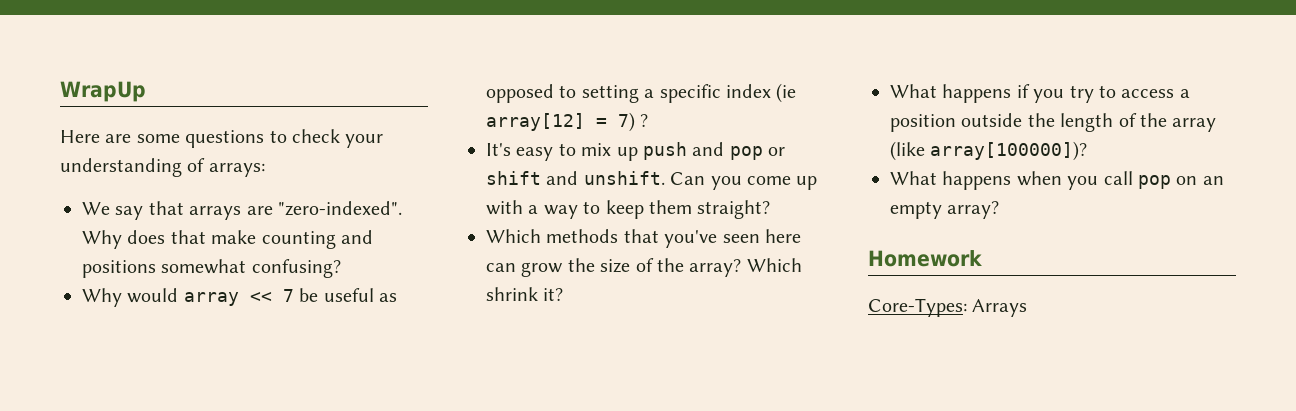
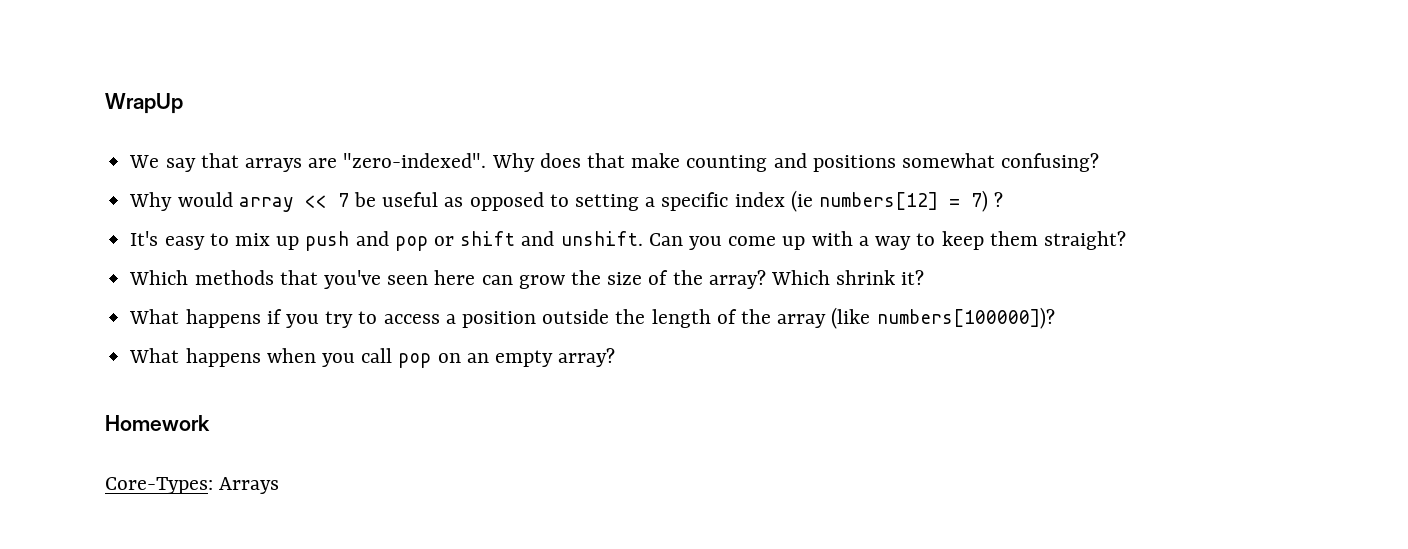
- Here are some questions to check your understanding of arrays:
- Why would array << 7 be useful as opposed to setting a specific index (ie array[12] = 7) ?
+ Why would array << 7 be useful as opposed to setting a specific index (ie numbers[12] = 7) ?
- What happens if you try to access a position outside the length of the array (like array[100000])?
+ What happens if you try to access a position outside the length of the array (like numbers[100000])?

